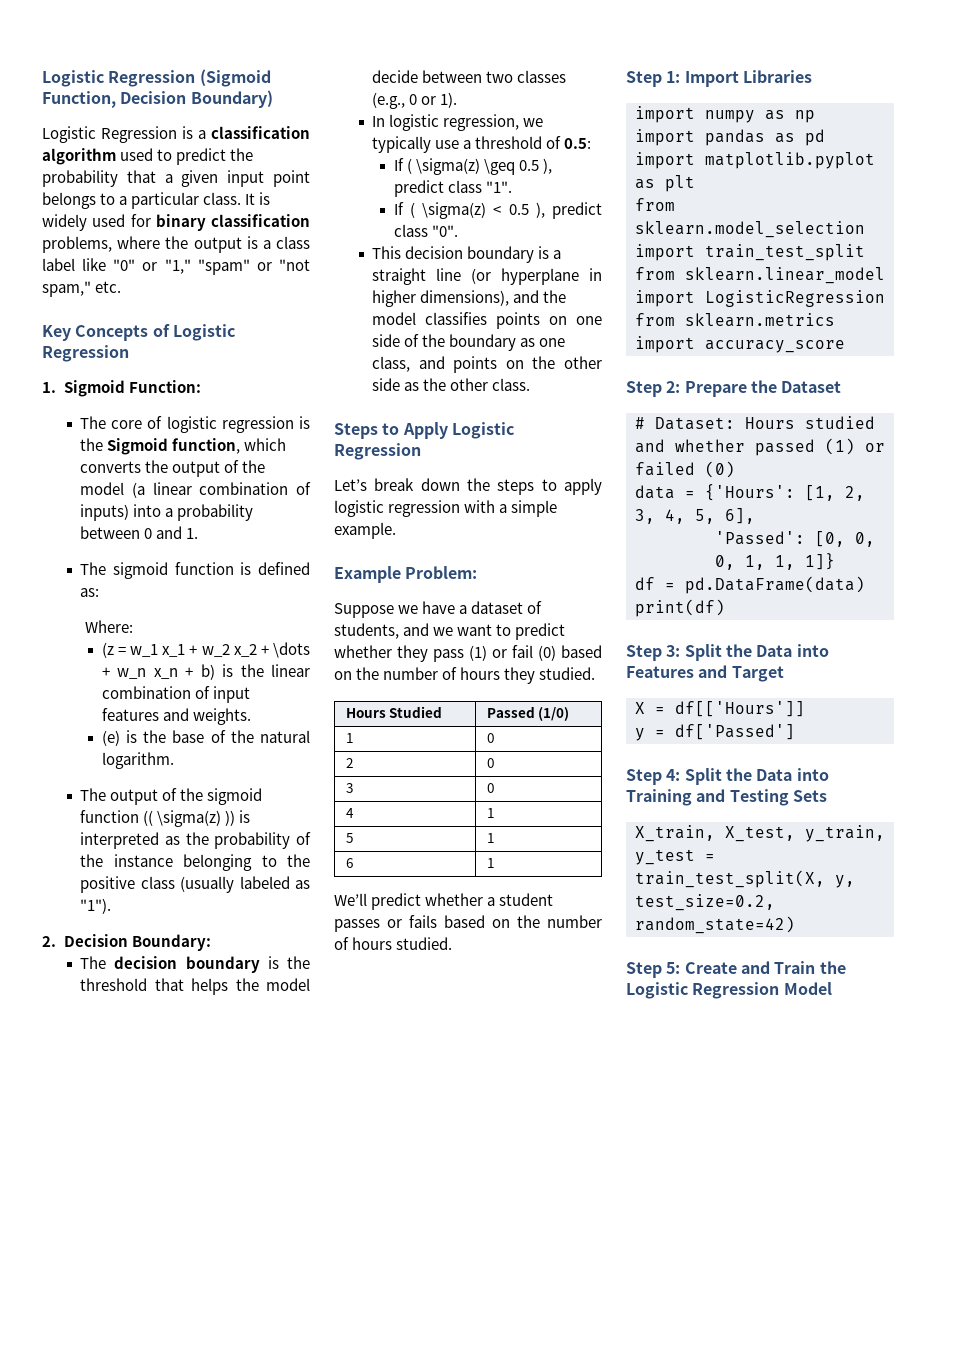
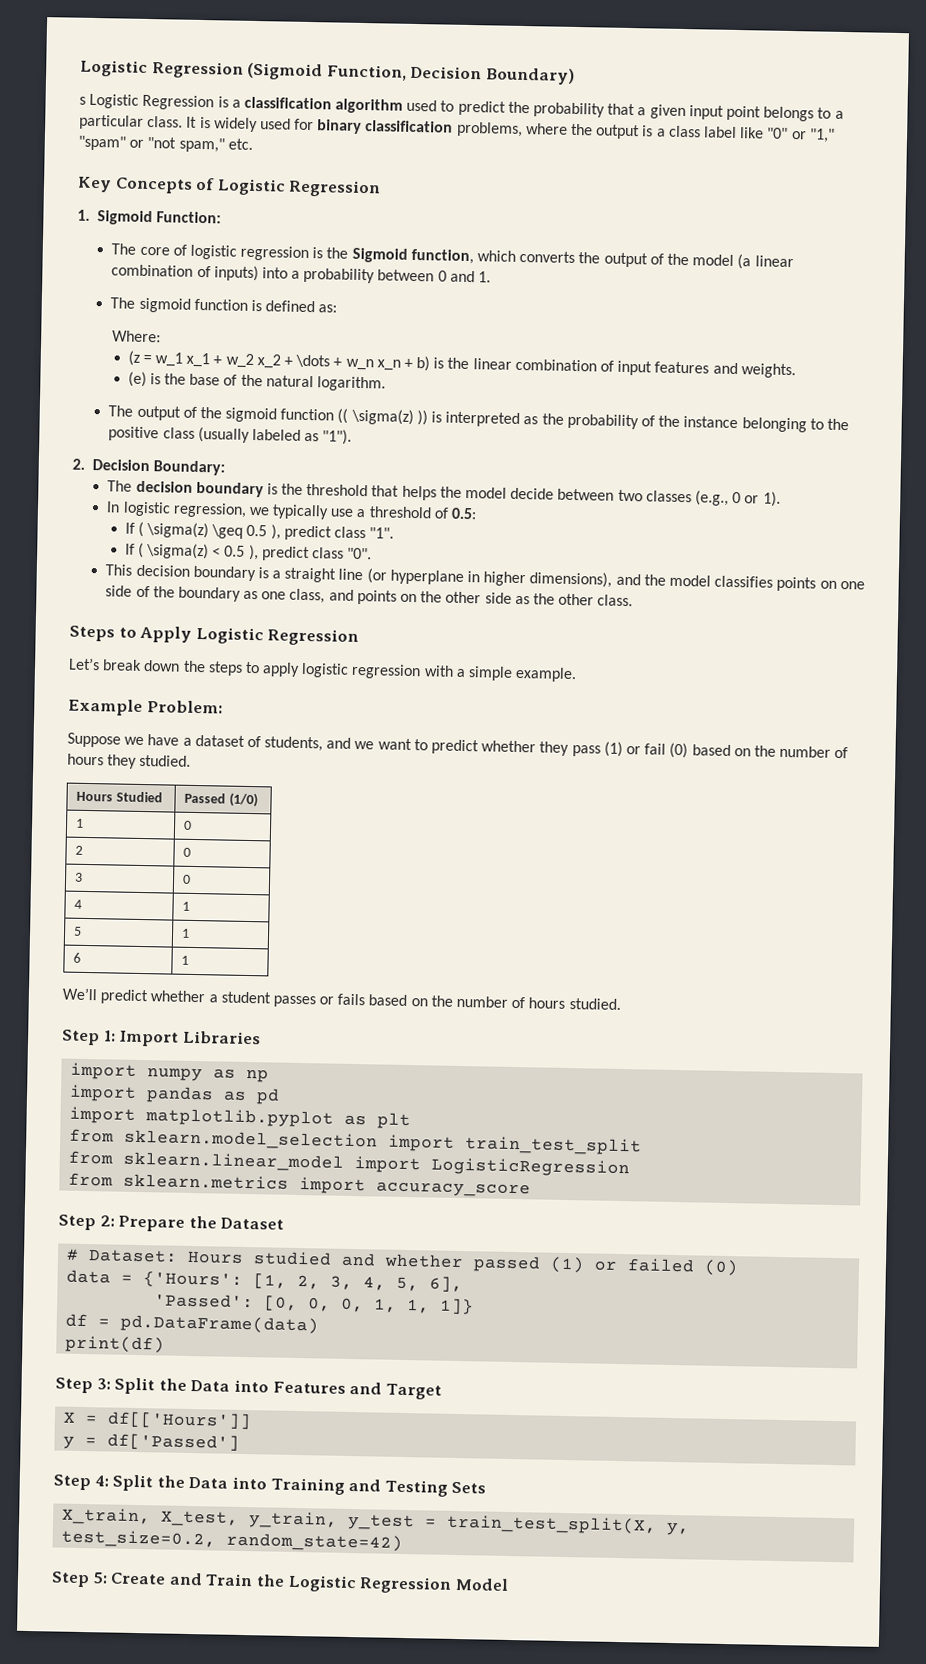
- Logistic Regression is a classification algorithm used to predict the probability that a given input point belongs to a particular class.
+ s Logistic Regression is a classification algorithm used to predict the probability that a given input point belongs to a particular class.

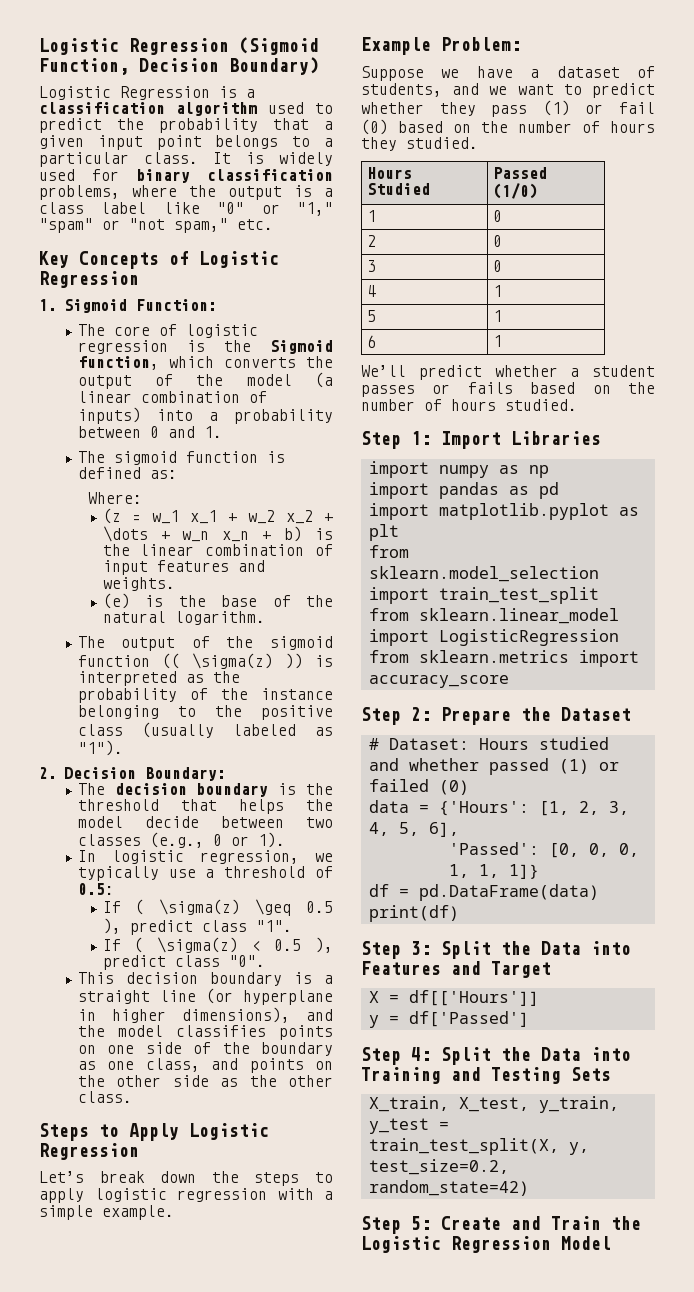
- s Logistic Regression is a classification algorithm used to predict the probability that a given input point belongs to a particular class.
+ Logistic Regression is a classification algorithm used to predict the probability that a given input point belongs to a particular class.

